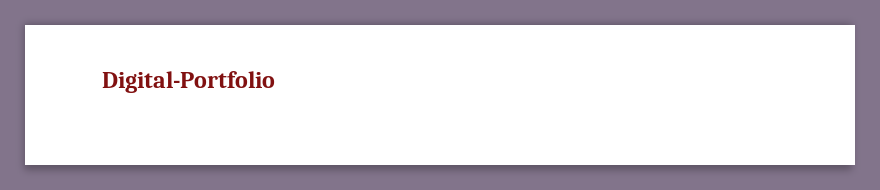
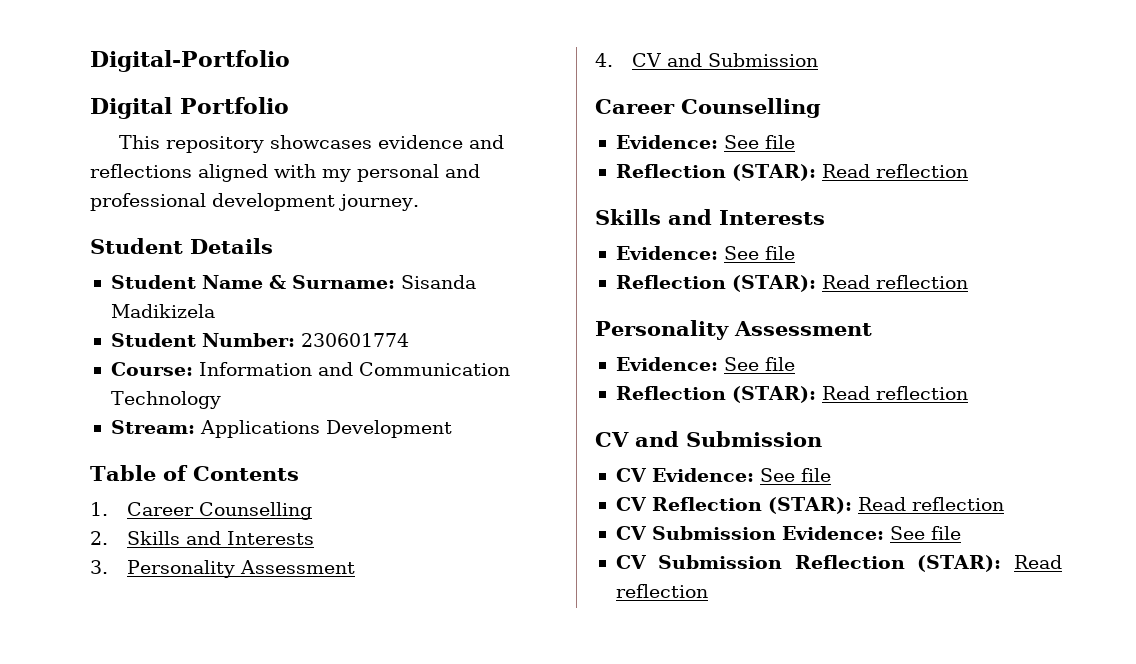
+ Digital Portfolio
+ This repository showcases evidence and reflections aligned with my personal and professional development journey.
+ Student Details
+ Student Name & Surname: Sisanda Madikizela
+ Student Number: 230601774
+ Course: Information and Communication Technology
+ Stream: Applications Development
+ Table of Contents
+ 1. Career Counselling
+ 2. Skills and Interests
+ 3. Personality Assessment
+ 4. CV and Submission
+ Career Counselling
+ Evidence: See file
+ Reflection (STAR): Read reflection
+ Skills and Interests
+ Evidence: See file
+ Reflection (STAR): Read reflection
+ Personality Assessment
+ Evidence: See file
+ Reflection (STAR): Read reflection
+ CV and Submission
+ CV Evidence: See file
+ CV Reflection (STAR): Read reflection
+ CV Submission Evidence: See file
+ CV Submission Reflection (STAR): Read reflection

